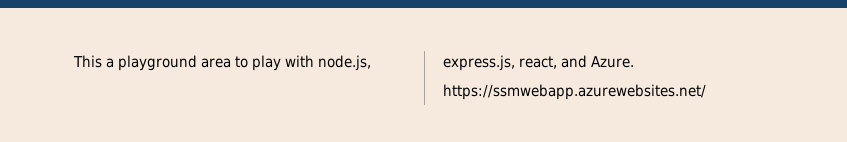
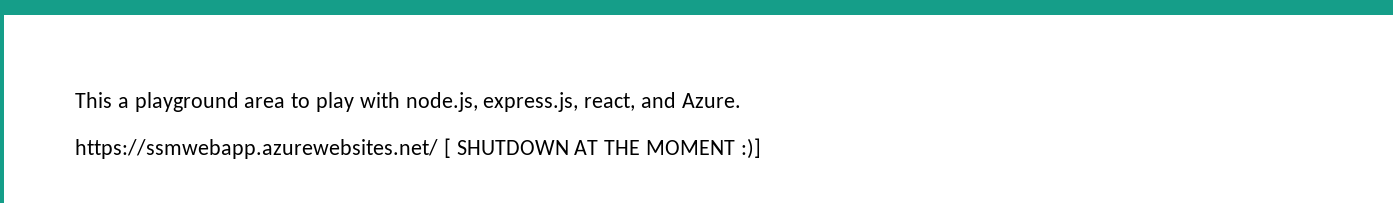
- https://ssmwebapp.azurewebsites.net/
+ https://ssmwebapp.azurewebsites.net/ [ SHUTDOWN AT THE MOMENT :)]

